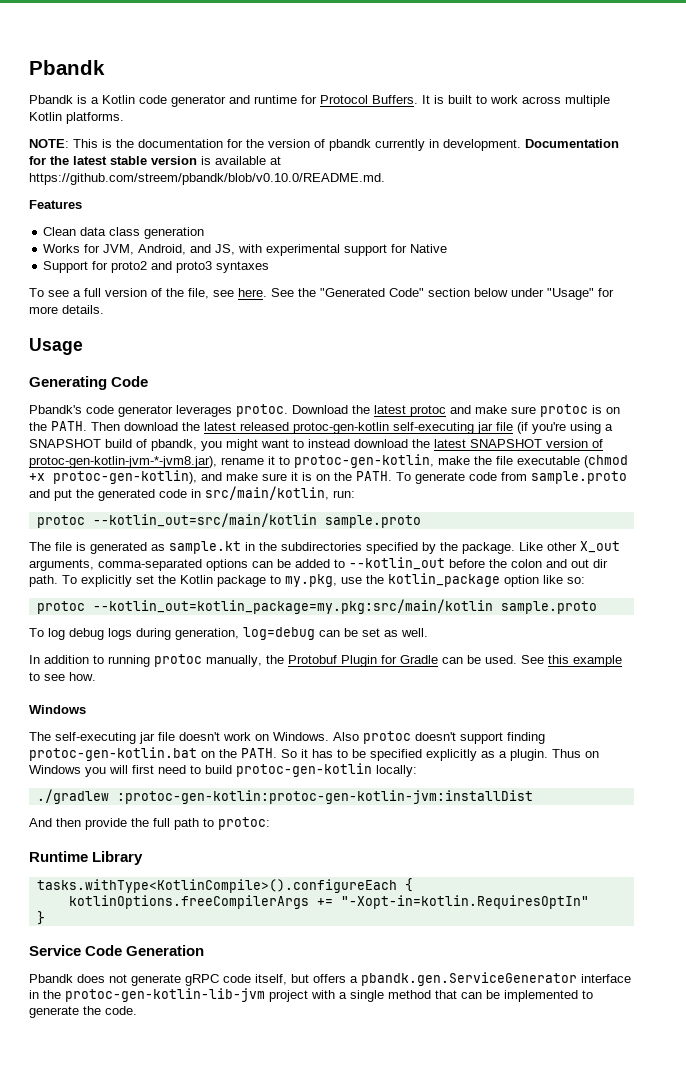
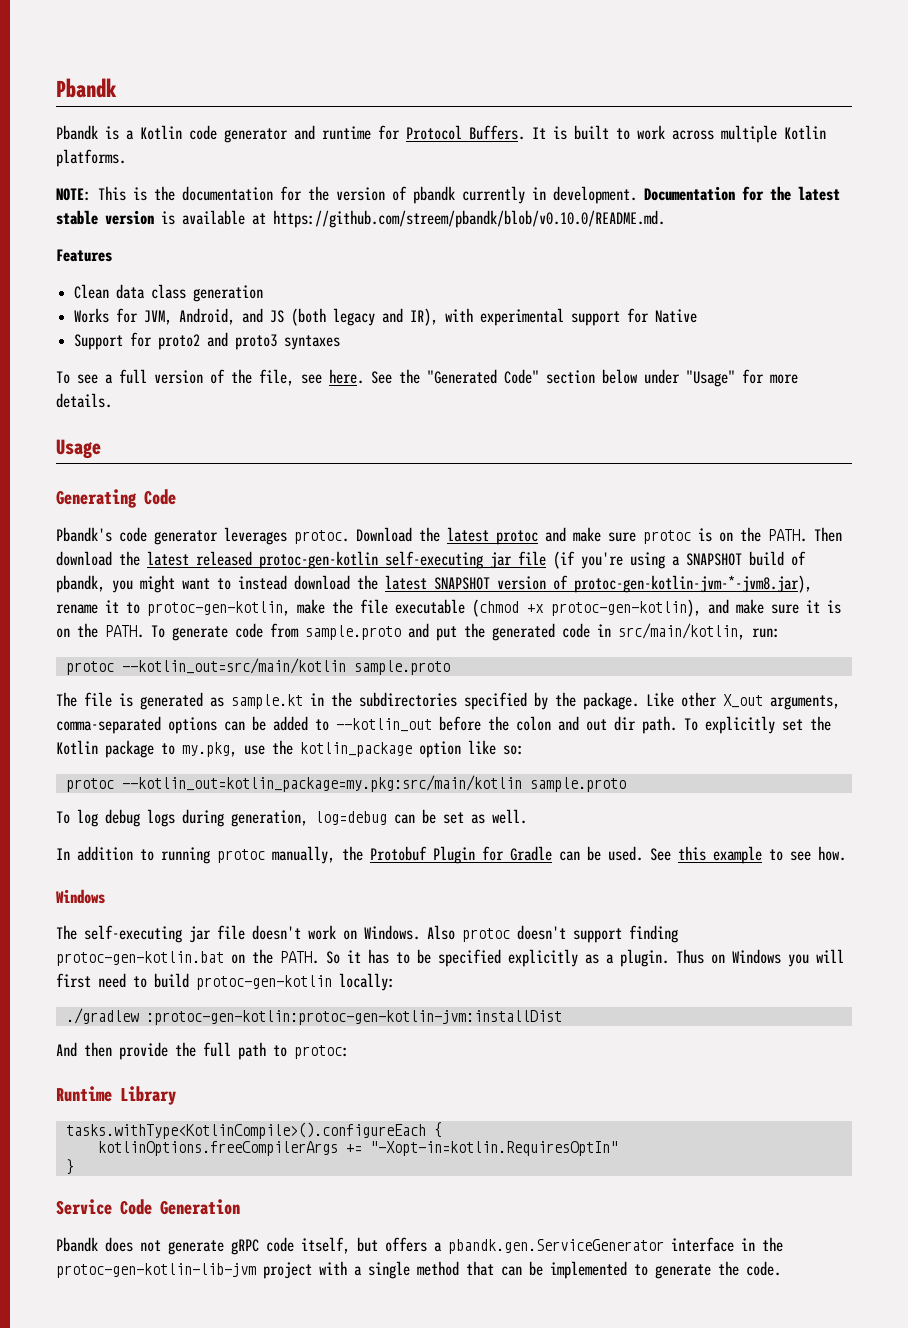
- Works for JVM, Android, and JS, with experimental support for Native
+ Works for JVM, Android, and JS (both legacy and IR), with experimental support for Native

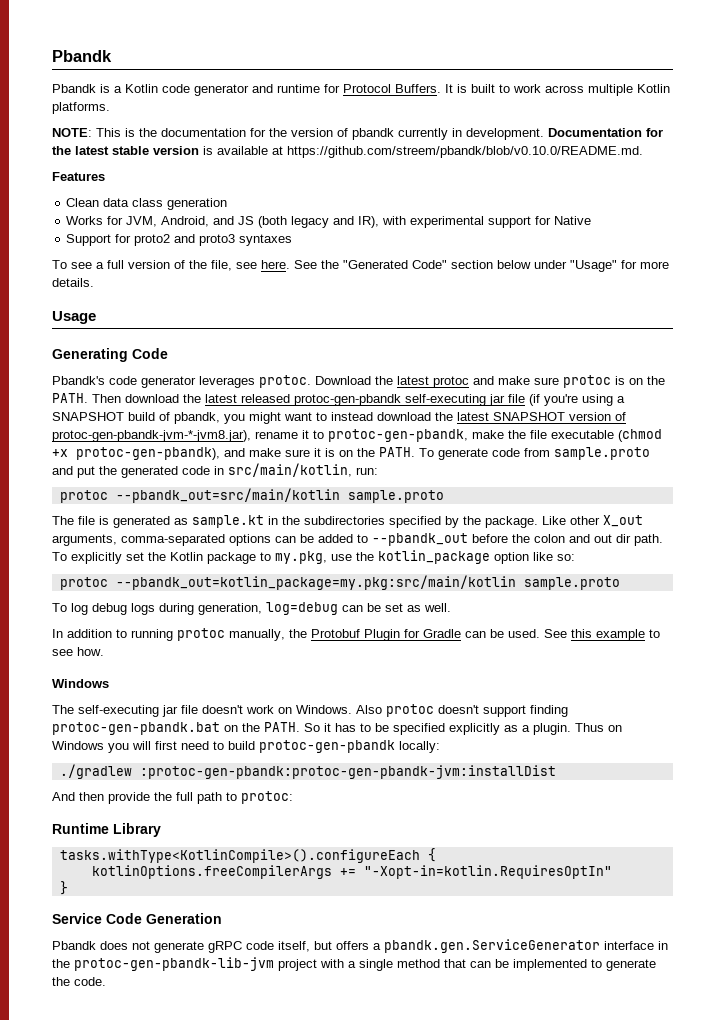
- Then download the latest released protoc-gen-kotlin self-executing jar file (if you're using a SNAPSHOT build of pbandk, you might want to instead download the latest SNAPSHOT version of protoc-gen-kotlin-jvm-*-jvm8.jar), rename it to protoc-gen-kotlin, make the file executable (chmod +x protoc-gen-kotlin), and make sure it is on the PATH.
+ Then download the latest released protoc-gen-pbandk self-executing jar file (if you're using a SNAPSHOT build of pbandk, you might want to instead download the latest SNAPSHOT version of protoc-gen-pbandk-jvm-*-jvm8.jar), rename it to protoc-gen-pbandk, make the file executable (chmod +x protoc-gen-pbandk), and make sure it is on the PATH.
- protoc --kotlin_out=src/main/kotlin sample.proto
+ protoc --pbandk_out=src/main/kotlin sample.proto
- Like other X_out arguments, comma-separated options can be added to --kotlin_out before the colon and out dir path.
+ Like other X_out arguments, comma-separated options can be added to --pbandk_out before the colon and out dir path.
- protoc --kotlin_out=kotlin_package=my.pkg:src/main/kotlin sample.proto
+ protoc --pbandk_out=kotlin_package=my.pkg:src/main/kotlin sample.proto
- Also protoc doesn't support finding protoc-gen-kotlin.bat on the PATH.
+ Also protoc doesn't support finding protoc-gen-pbandk.bat on the PATH.
- Thus on Windows you will first need to build protoc-gen-kotlin locally:
+ Thus on Windows you will first need to build protoc-gen-pbandk locally:
- ./gradlew :protoc-gen-kotlin:protoc-gen-kotlin-jvm:installDist
+ ./gradlew :protoc-gen-pbandk:protoc-gen-pbandk-jvm:installDist
- Pbandk does not generate gRPC code itself, but offers a pbandk.gen.ServiceGenerator interface in the protoc-gen-kotlin-lib-jvm project with a single method that can be implemented to generate the code.
+ Pbandk does not generate gRPC code itself, but offers a pbandk.gen.ServiceGenerator interface in the protoc-gen-pbandk-lib-jvm project with a single method that can be implemented to generate the code.

